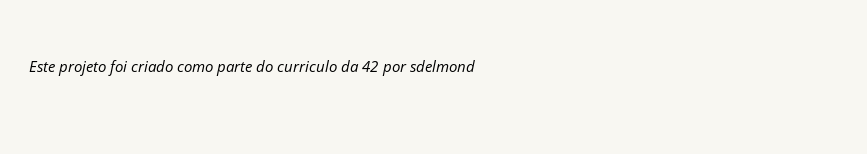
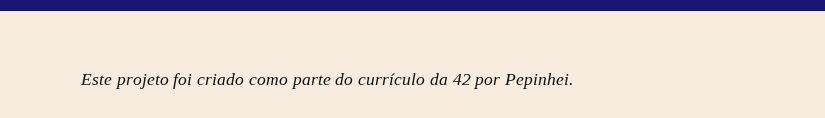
- Este projeto foi criado como parte do curriculo da 42 por sdelmond
+ Este projeto foi criado como parte do currículo da 42 por Pepinhei.

